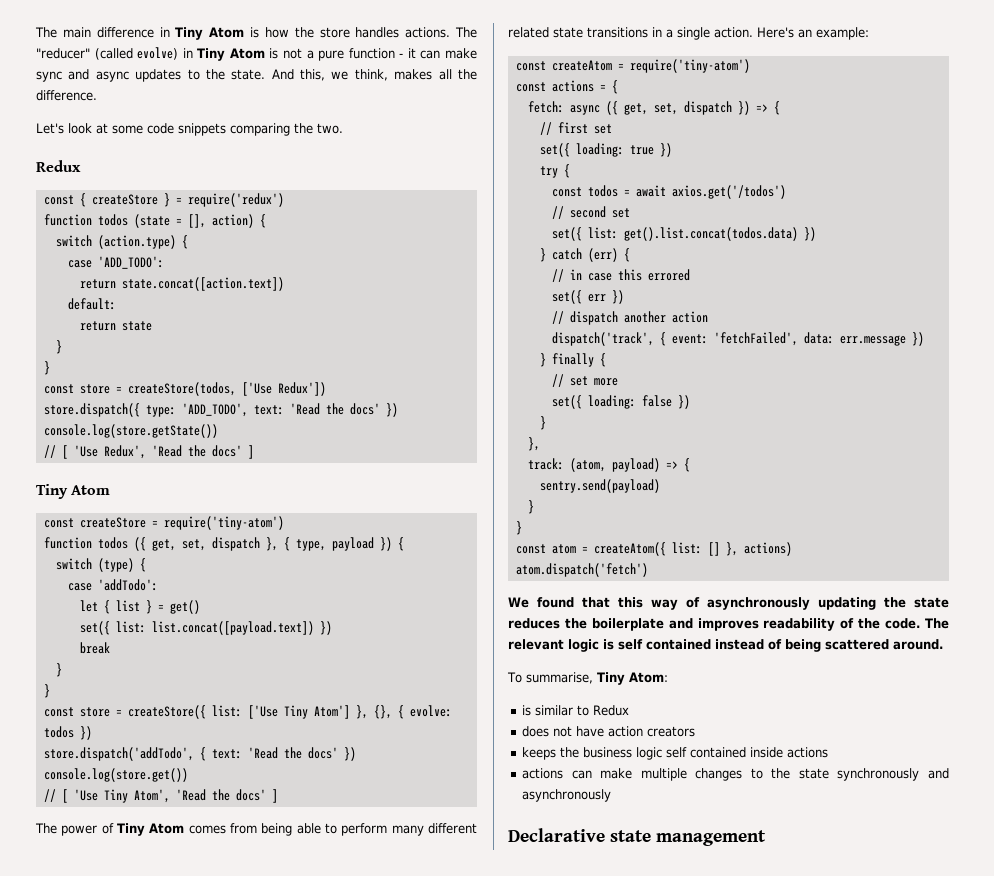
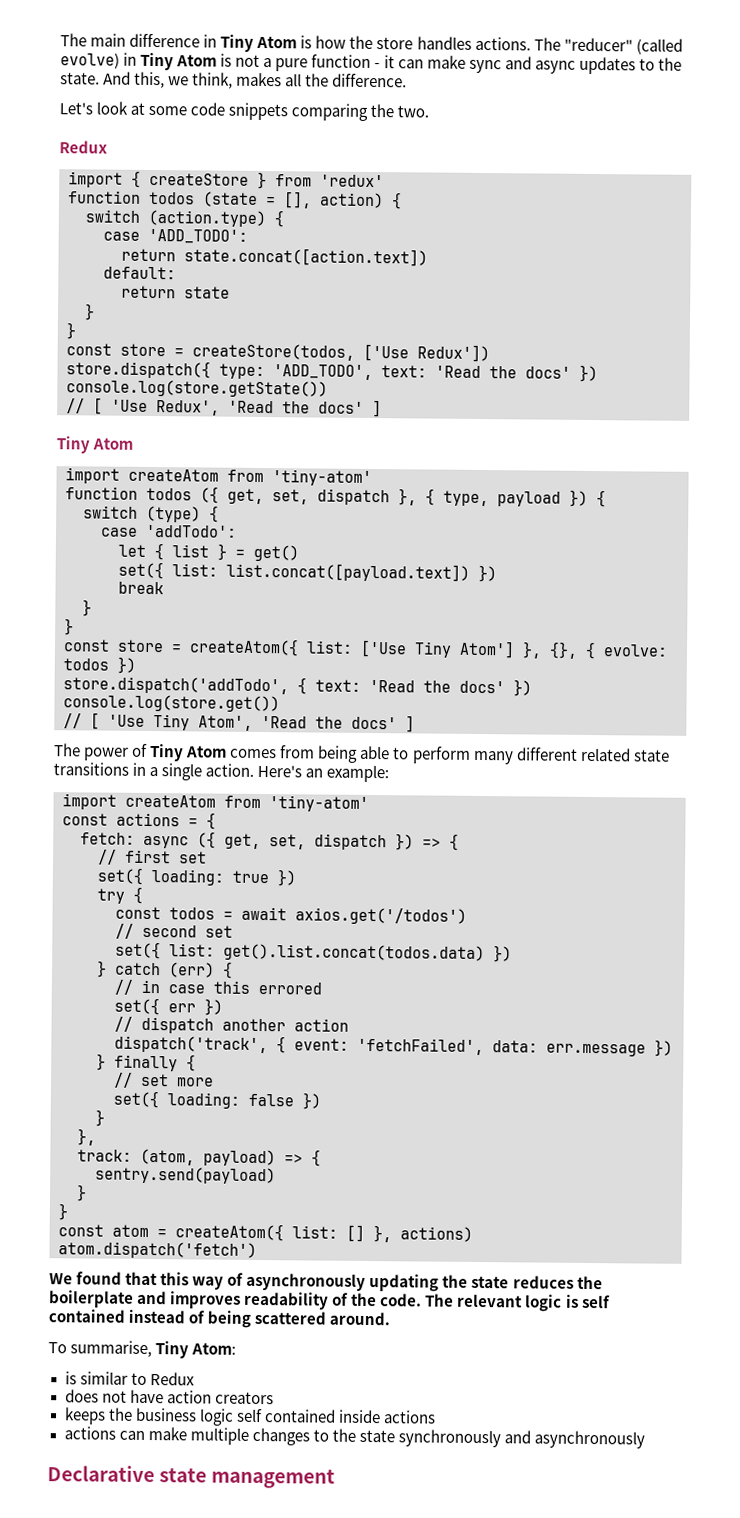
- const { createStore } = require('redux')
+ import { createStore } from 'redux'
  // [ 'Use Redux', 'Read the docs' ]
  Tiny Atom
- const createStore = require('tiny-atom')
+ import createAtom from 'tiny-atom'
- const store = createStore({ list: ['Use Tiny Atom'] }, {}, { evolve: todos })
+ const store = createAtom({ list: ['Use Tiny Atom'] }, {}, { evolve: todos })
  Here's an example:
- const createAtom = require('tiny-atom')
+ import createAtom from 'tiny-atom'

